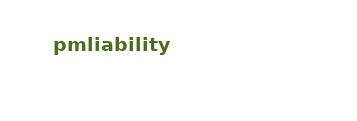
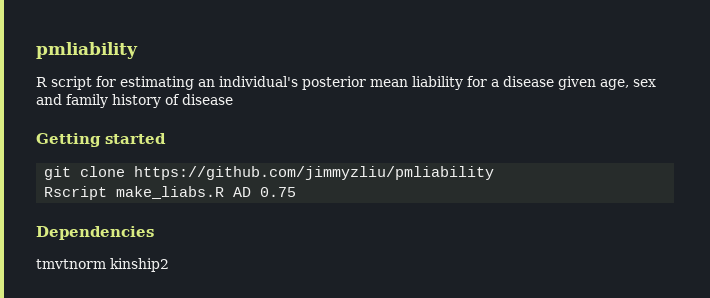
+ R script for estimating an individual's posterior mean liability for a disease given age, sex and family history of disease
+ Getting started
+ git clone https://github.com/jimmyzliu/pmliability
+ Rscript make_liabs.R AD 0.75
+ Dependencies
+ tmvtnorm kinship2

